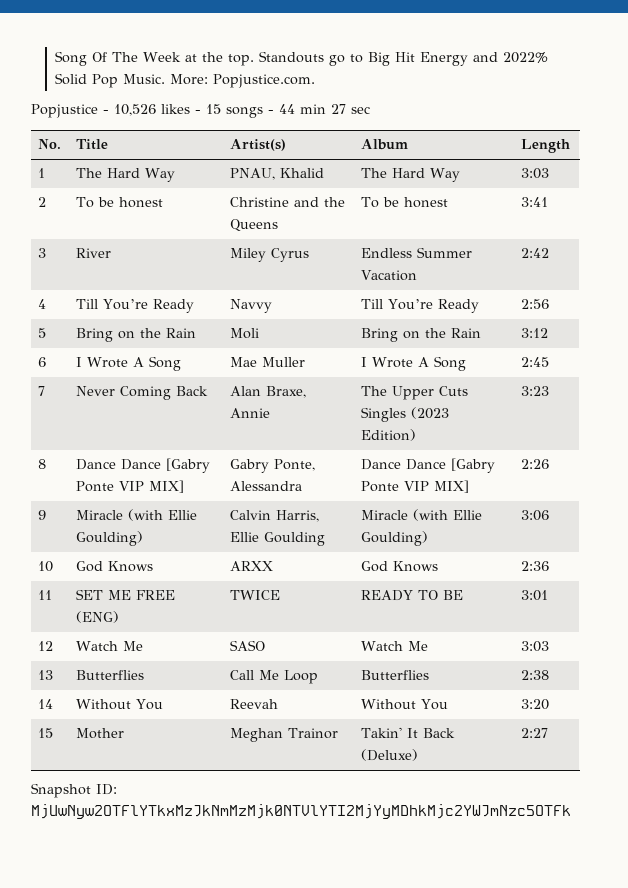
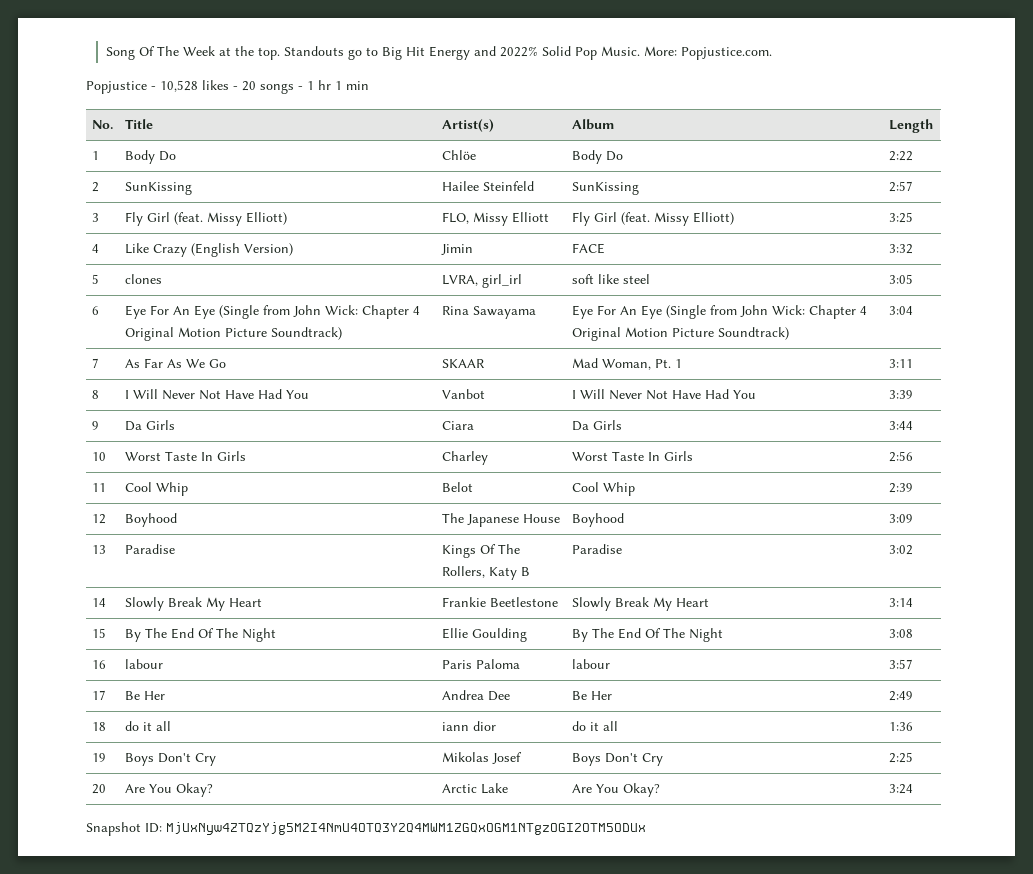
- Popjustice - 10,526 likes - 15 songs - 44 min 27 sec
+ Popjustice - 10,528 likes - 20 songs - 1 hr 1 min
- 1 | The Hard Way | PNAU, Khalid | The Hard Way | 3:03
- 2 | To be honest | Christine and the Queens | To be honest | 3:41
- 3 | River | Miley Cyrus | Endless Summer Vacation | 2:42
- 4 | Till You’re Ready | Navvy | Till You’re Ready | 2:56
- 5 | Bring on the Rain | Moli | Bring on the Rain | 3:12
- 6 | I Wrote A Song | Mae Muller | I Wrote A Song | 2:45
- 7 | Never Coming Back | Alan Braxe, Annie | The Upper Cuts Singles (2023 Edition) | 3:23
- 8 | Dance Dance [Gabry Ponte VIP MIX] | Gabry Ponte, Alessandra | Dance Dance [Gabry Ponte VIP MIX] | 2:26
- 9 | Miracle (with Ellie Goulding) | Calvin Harris, Ellie Goulding | Miracle (with Ellie Goulding) | 3:06
- 10 | God Knows | ARXX | God Knows | 2:36
- 11 | SET ME FREE (ENG) | TWICE | READY TO BE | 3:01
- 12 | Watch Me | SASO | Watch Me | 3:03
- 13 | Butterflies | Call Me Loop | Butterflies | 2:38
- 14 | Without You | Reevah | Without You | 3:20
- 15 | Mother | Meghan Trainor | Takin' It Back (Deluxe) | 2:27
+ 1 | Body Do | Chlöe | Body Do | 2:22
+ 2 | SunKissing | Hailee Steinfeld | SunKissing | 2:57
+ 3 | Fly Girl (feat. Missy Elliott) | FLO, Missy Elliott | Fly Girl (feat. Missy Elliott) | 3:25
+ 4 | Like Crazy (English Version) | Jimin | FACE | 3:32
+ 5 | clones | LVRA, girl_irl | soft like steel | 3:05
+ 6 | Eye For An Eye (Single from John Wick: Chapter 4 Original Motion Picture Soundtrack) | Rina Sawayama | Eye For An Eye (Single from John Wick: Chapter 4 Original Motion Picture Soundtrack) | 3:04
+ 7 | As Far As We Go | SKAAR | Mad Woman, Pt. 1 | 3:11
+ 8 | I Will Never Not Have Had You | Vanbot | I Will Never Not Have Had You | 3:39
+ 9 | Da Girls | Ciara | Da Girls | 3:44
+ 10 | Worst Taste In Girls | Charley | Worst Taste In Girls | 2:56
+ 11 | Cool Whip | Belot | Cool Whip | 2:39
+ 12 | Boyhood | The Japanese House | Boyhood | 3:09
+ 13 | Paradise | Kings Of The Rollers, Katy B | Paradise | 3:02
+ 14 | Slowly Break My Heart | Frankie Beetlestone | Slowly Break My Heart | 3:14
+ 15 | By The End Of The Night | Ellie Goulding | By The End Of The Night | 3:08
+ 16 | labour | Paris Paloma | labour | 3:57
+ 17 | Be Her | Andrea Dee | Be Her | 2:49
+ 18 | do it all | iann dior | do it all | 1:36
+ 19 | Boys Don't Cry | Mikolas Josef | Boys Don't Cry | 2:25
+ 20 | Are You Okay? | Arctic Lake | Are You Okay? | 3:24
- Snapshot ID: MjUwNyw2OTFlYTkxMzJkNmMzMjk0NTVlYTI2MjYyMDhkMjc2YWJmNzc5OTFk
+ Snapshot ID: MjUxNyw4ZTQzYjg5M2I4NmU4OTQ3Y2Q4MWM1ZGQxOGM1NTgzOGI2OTM5ODUx

